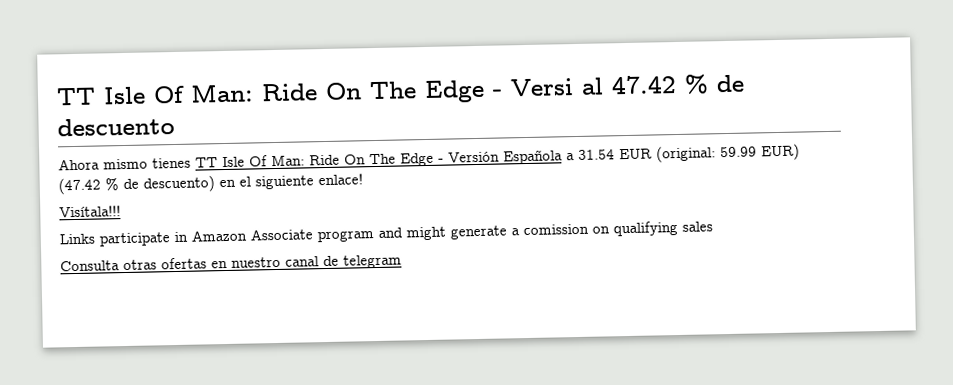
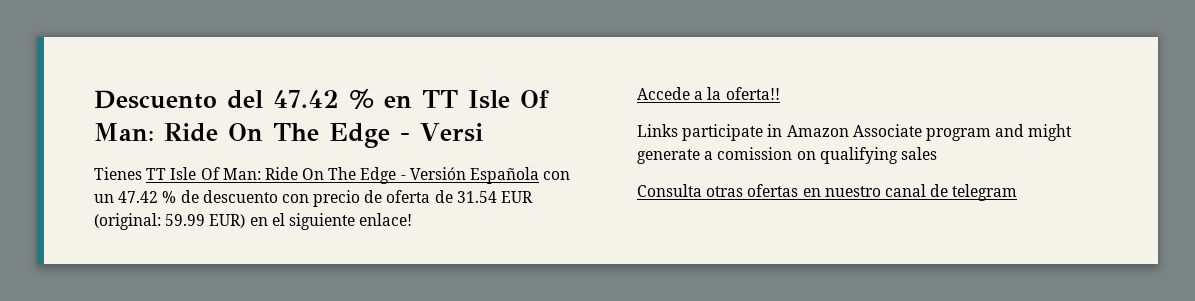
- TT Isle Of Man: Ride On The Edge - Versi al 47.42 % de descuento
- Ahora mismo tienes TT Isle Of Man: Ride On The Edge - Versión Española a 31.54 EUR (original: 59.99 EUR) (47.42 % de descuento) en el siguiente enlace!
+ Descuento del 47.42 % en TT Isle Of Man: Ride On The Edge - Versi
+ Tienes TT Isle Of Man: Ride On The Edge - Versión Española con un 47.42 % de descuento con precio de oferta de 31.54 EUR (original: 59.99 EUR) en el siguiente enlace!
- Visítala!!!
+ Accede a la oferta!!

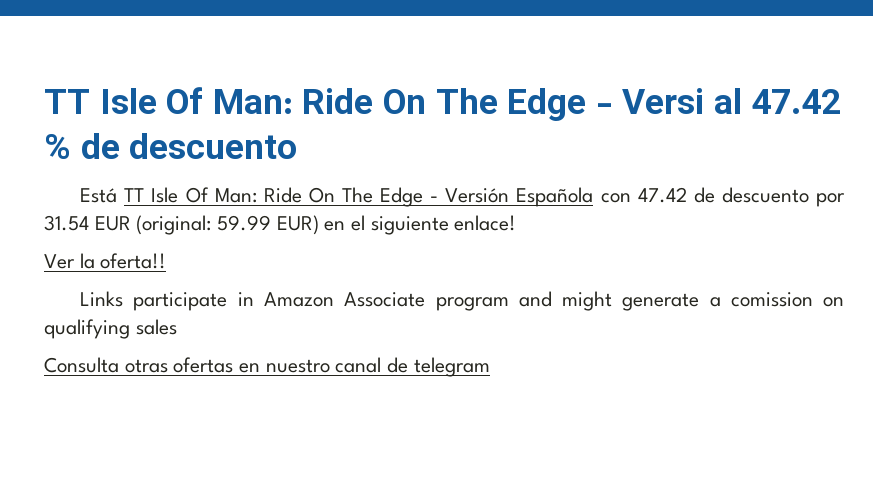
- Descuento del 47.42 % en TT Isle Of Man: Ride On The Edge - Versi
- Tienes TT Isle Of Man: Ride On The Edge - Versión Española con un 47.42 % de descuento con precio de oferta de 31.54 EUR (original: 59.99 EUR) en el siguiente enlace!
+ TT Isle Of Man: Ride On The Edge - Versi al 47.42 % de descuento
+ Está TT Isle Of Man: Ride On The Edge - Versión Española con 47.42 de descuento por 31.54 EUR (original: 59.99 EUR) en el siguiente enlace!
- Accede a la oferta!!
+ Ver la oferta!!

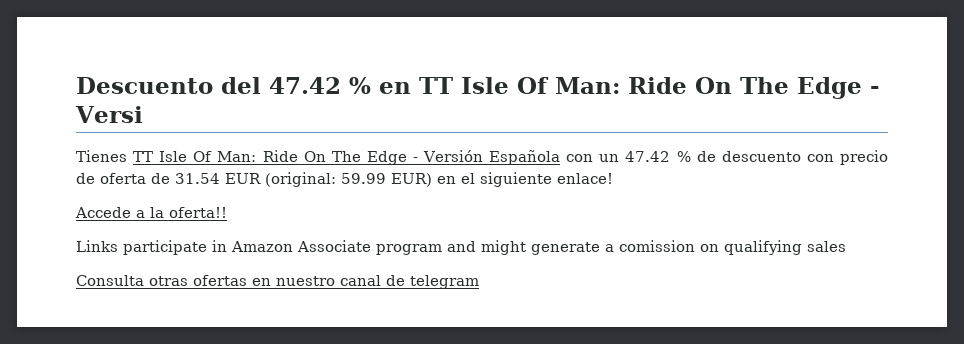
- TT Isle Of Man: Ride On The Edge - Versi al 47.42 % de descuento
- Está TT Isle Of Man: Ride On The Edge - Versión Española con 47.42 de descuento por 31.54 EUR (original: 59.99 EUR) en el siguiente enlace!
+ Descuento del 47.42 % en TT Isle Of Man: Ride On The Edge - Versi
+ Tienes TT Isle Of Man: Ride On The Edge - Versión Española con un 47.42 % de descuento con precio de oferta de 31.54 EUR (original: 59.99 EUR) en el siguiente enlace!
- Ver la oferta!!
+ Accede a la oferta!!

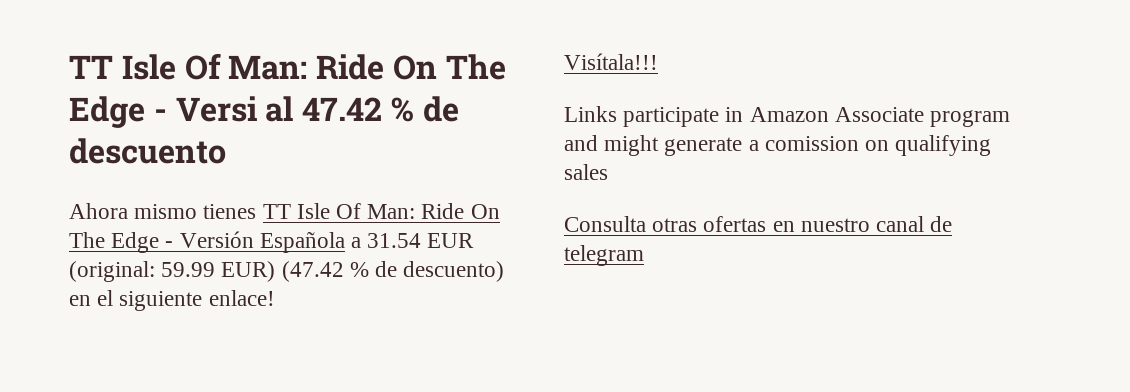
- Descuento del 47.42 % en TT Isle Of Man: Ride On The Edge - Versi
- Tienes TT Isle Of Man: Ride On The Edge - Versión Española con un 47.42 % de descuento con precio de oferta de 31.54 EUR (original: 59.99 EUR) en el siguiente enlace!
+ TT Isle Of Man: Ride On The Edge - Versi al 47.42 % de descuento
+ Ahora mismo tienes TT Isle Of Man: Ride On The Edge - Versión Española a 31.54 EUR (original: 59.99 EUR) (47.42 % de descuento) en el siguiente enlace!
- Accede a la oferta!!
+ Visítala!!!

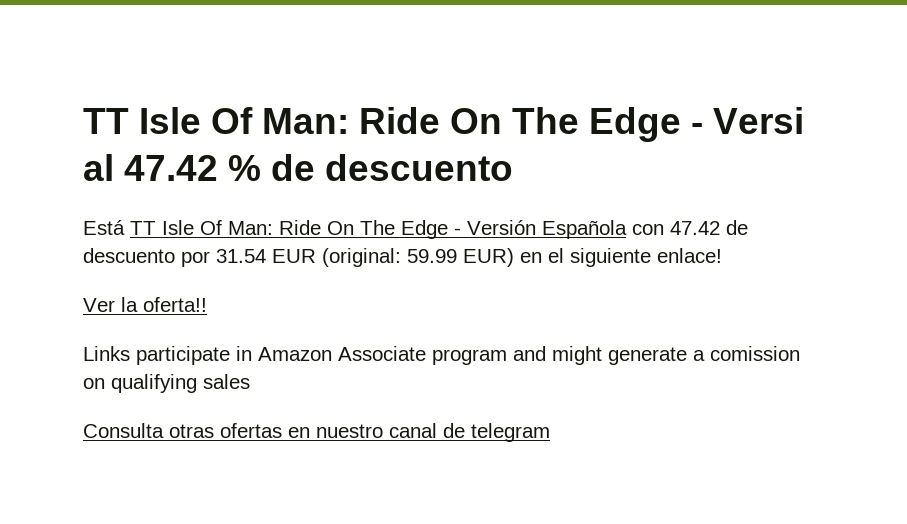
- Ahora mismo tienes TT Isle Of Man: Ride On The Edge - Versión Española a 31.54 EUR (original: 59.99 EUR) (47.42 % de descuento) en el siguiente enlace!
+ Está TT Isle Of Man: Ride On The Edge - Versión Española con 47.42 de descuento por 31.54 EUR (original: 59.99 EUR) en el siguiente enlace!
- Visítala!!!
+ Ver la oferta!!

